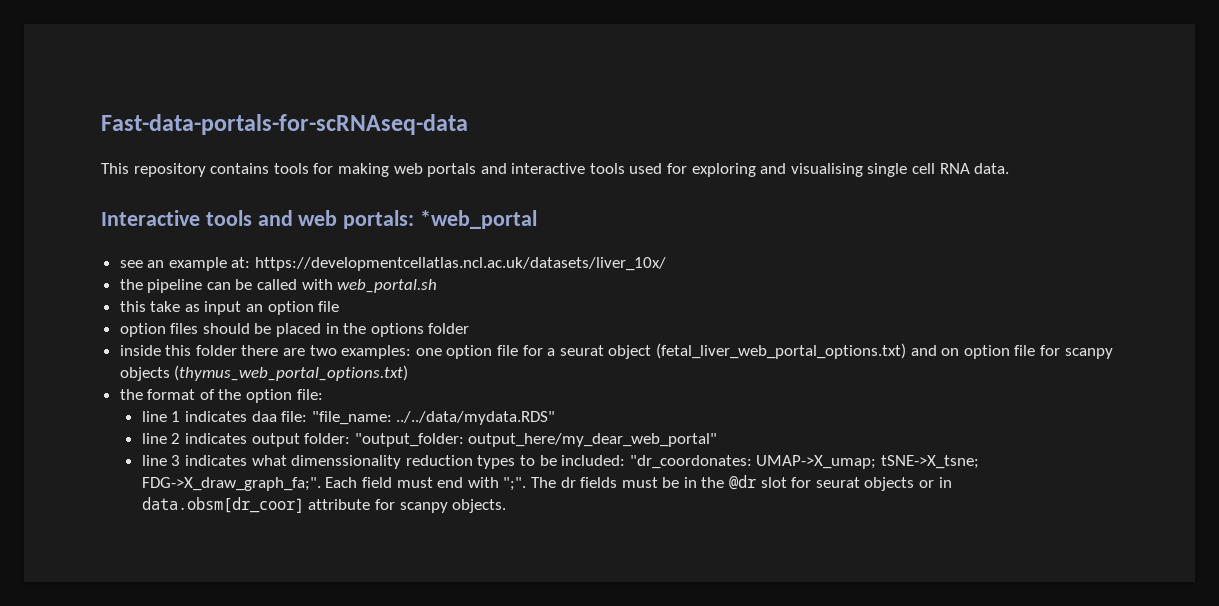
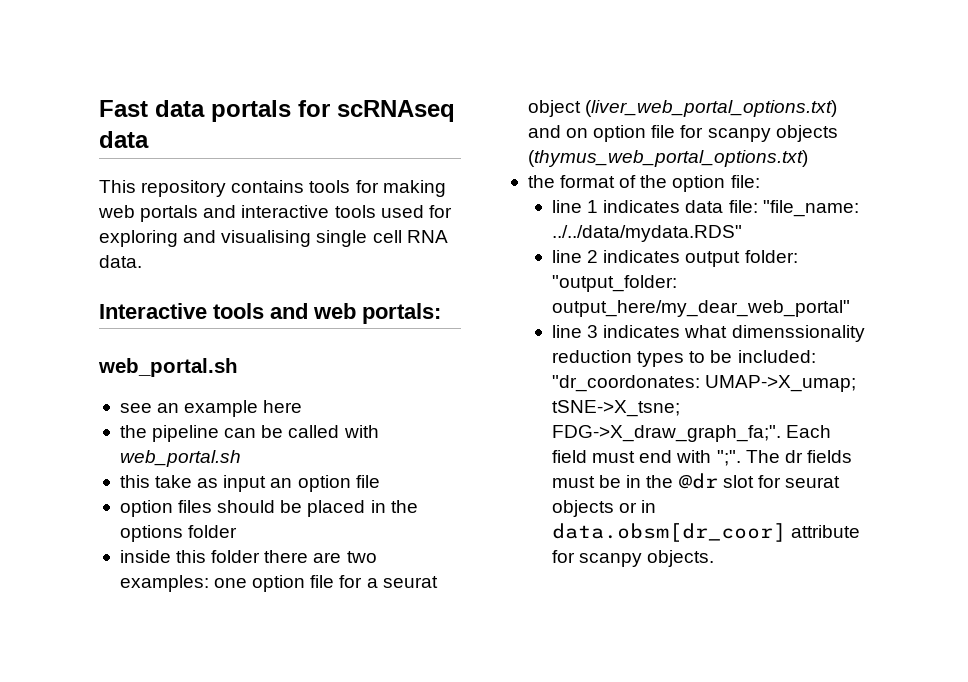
- Fast-data-portals-for-scRNAseq-data
+ Fast data portals for scRNAseq data
- Interactive tools and web portals: *web_portal
+ Interactive tools and web portals:
+ web_portal.sh
- see an example at: https://developmentcellatlas.ncl.ac.uk/datasets/liver_10x/
+ see an example here
- inside this folder there are two examples: one option file for a seurat object (fetal_liver_web_portal_options.txt) and on option file for scanpy objects (thymus_web_portal_options.txt)
+ inside this folder there are two examples: one option file for a seurat object (liver_web_portal_options.txt) and on option file for scanpy objects (thymus_web_portal_options.txt)
- line 1 indicates daa file: "file_name: ../../data/mydata.RDS"
+ line 1 indicates data file: "file_name: ../../data/mydata.RDS"

